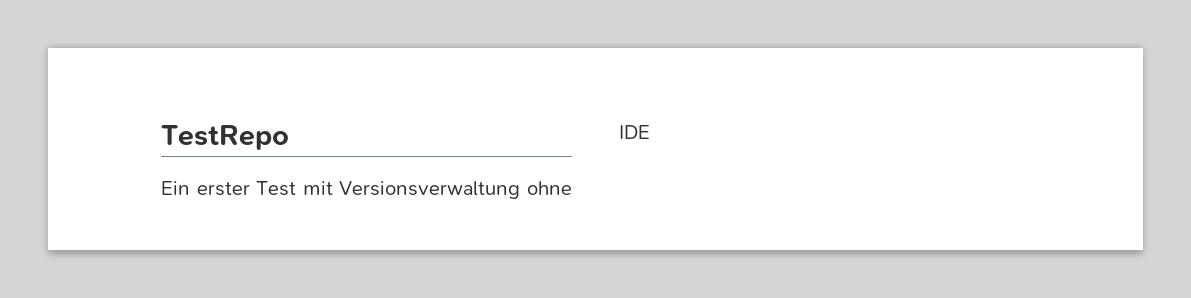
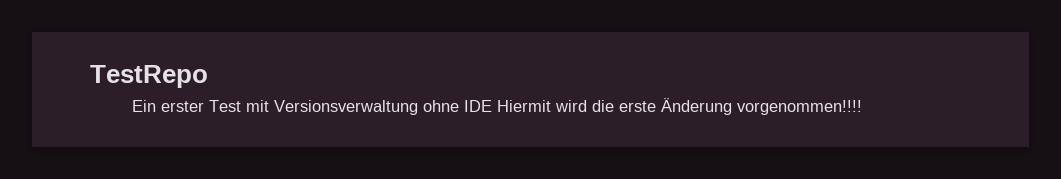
- Ein erster Test mit Versionsverwaltung ohne IDE
+ Ein erster Test mit Versionsverwaltung ohne IDE Hiermit wird die erste Änderung vorgenommen!!!!

